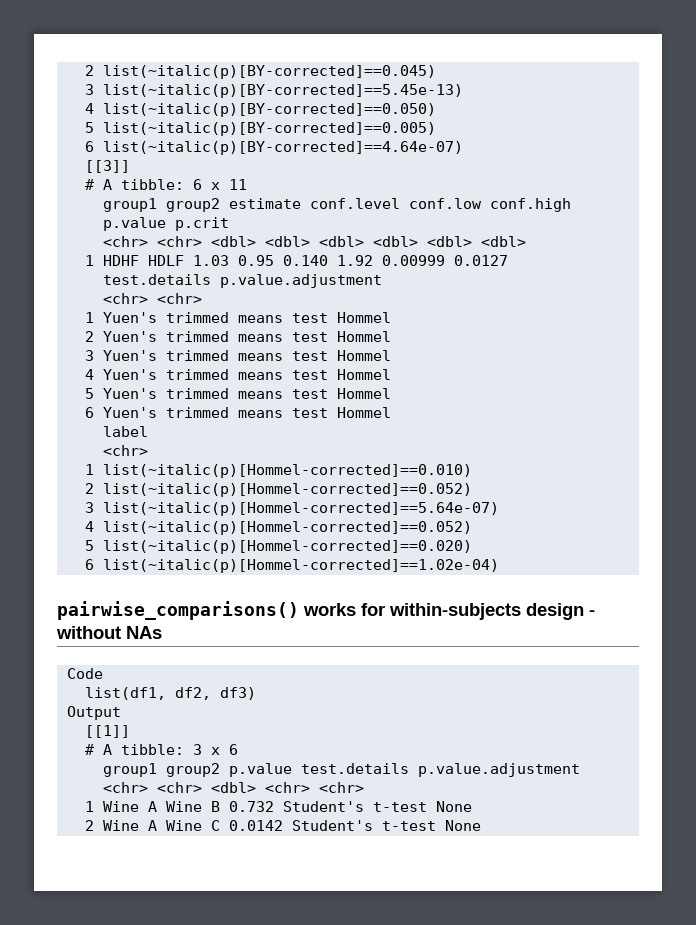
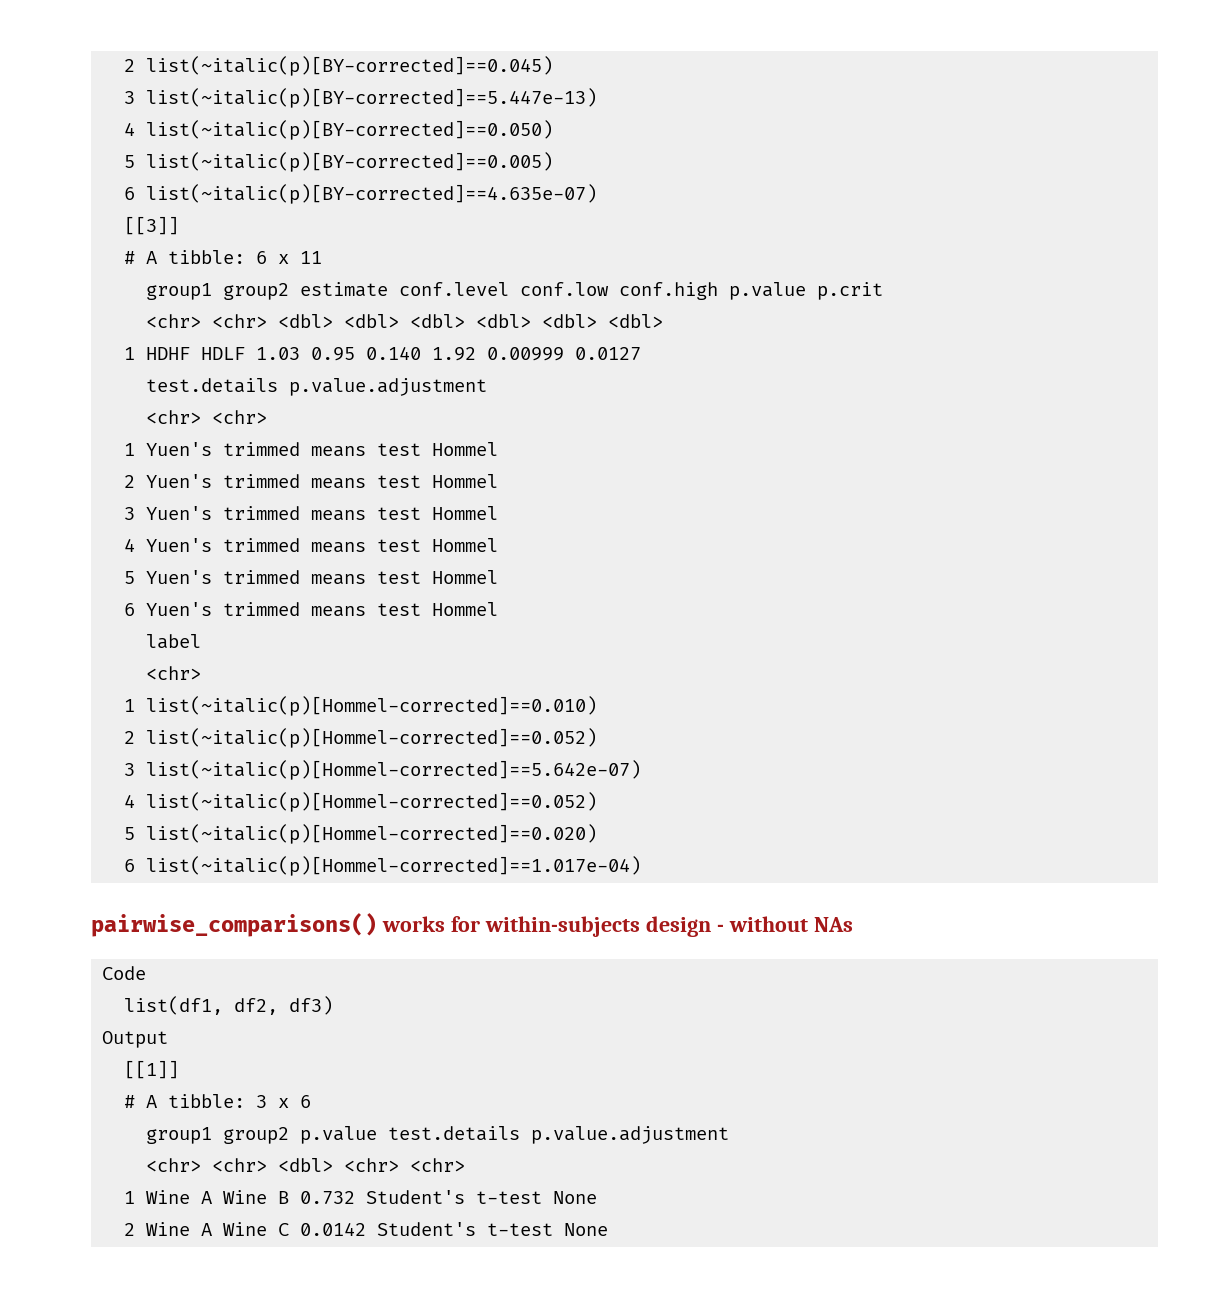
- 3 list(~italic(p)[BY-corrected]==5.45e-13)
+ 3 list(~italic(p)[BY-corrected]==5.447e-13)
- 6 list(~italic(p)[BY-corrected]==4.64e-07)
+ 6 list(~italic(p)[BY-corrected]==4.635e-07)
- 3 list(~italic(p)[Hommel-corrected]==5.64e-07)
+ 3 list(~italic(p)[Hommel-corrected]==5.642e-07)
- 6 list(~italic(p)[Hommel-corrected]==1.02e-04)
+ 6 list(~italic(p)[Hommel-corrected]==1.017e-04)

